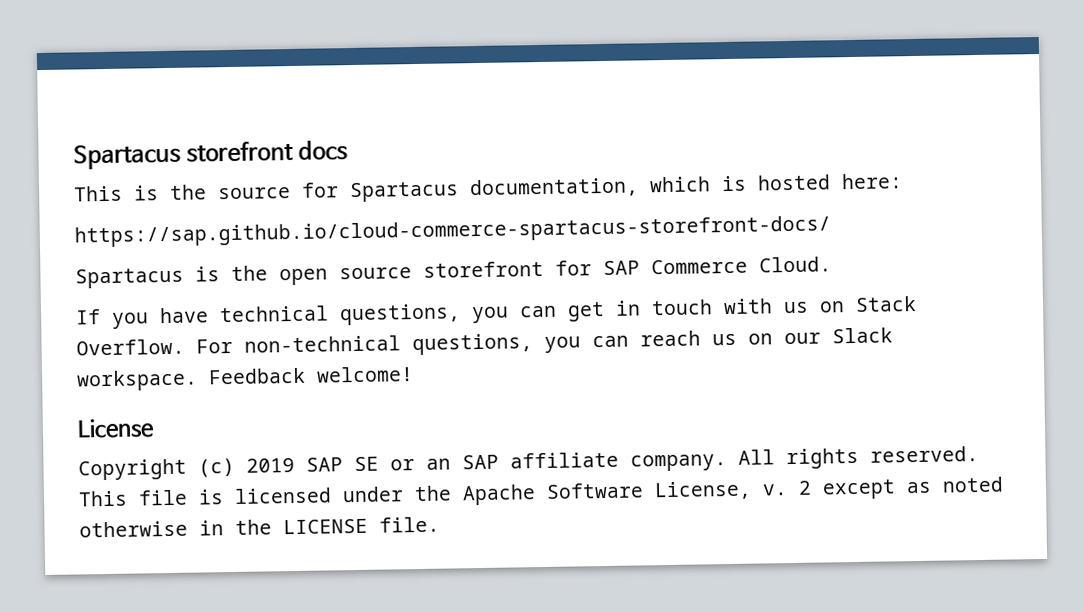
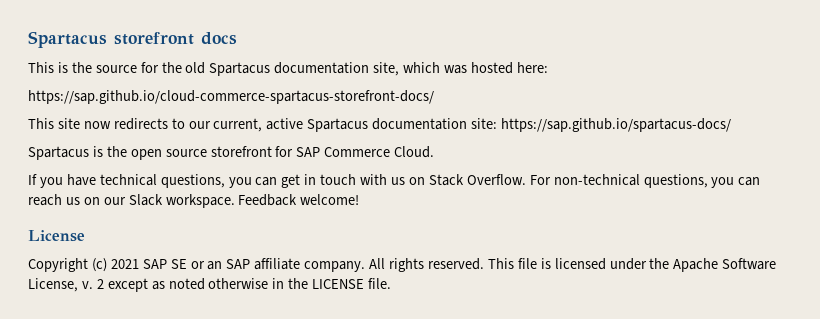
- This is the source for Spartacus documentation, which is hosted here:
+ This is the source for the old Spartacus documentation site, which was hosted here:
  https://sap.github.io/cloud-commerce-spartacus-storefront-docs/
+ This site now redirects to our current, active Spartacus documentation site: https://sap.github.io/spartacus-docs/
- Copyright (c) 2019 SAP SE or an SAP affiliate company.
+ Copyright (c) 2021 SAP SE or an SAP affiliate company.

